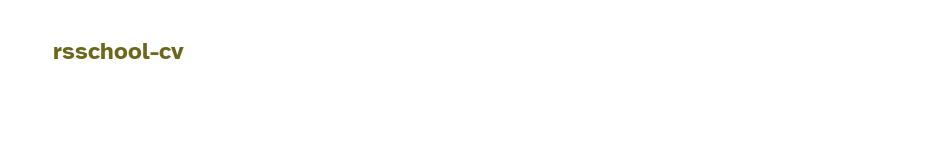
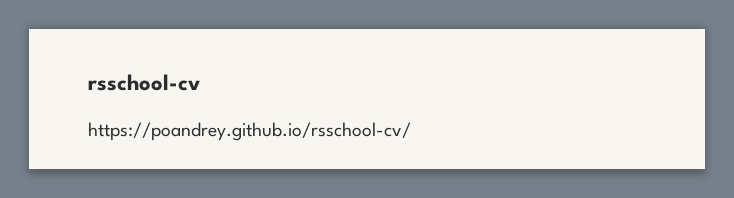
+ https://poandrey.github.io/rsschool-cv/

